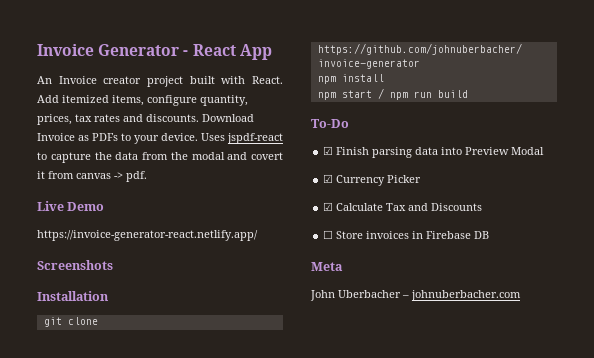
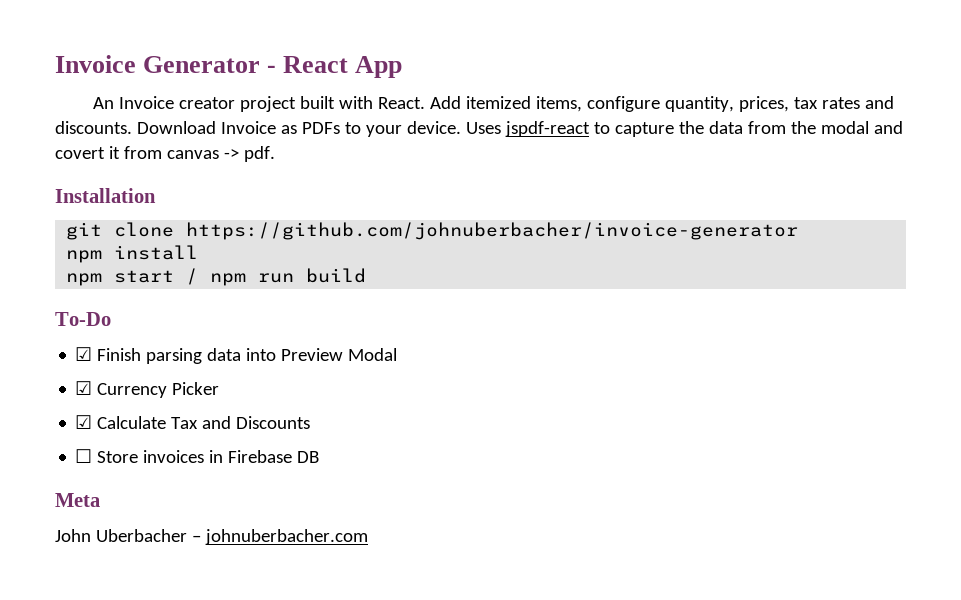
- Live Demo
- https://invoice-generator-react.netlify.app/
- Screenshots

